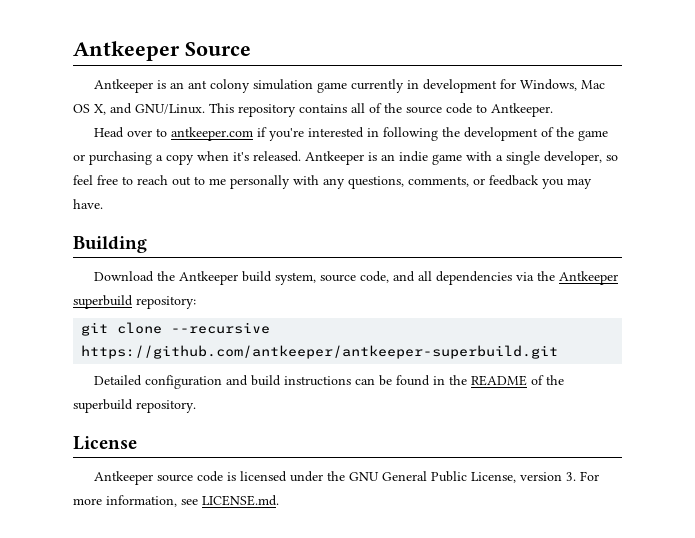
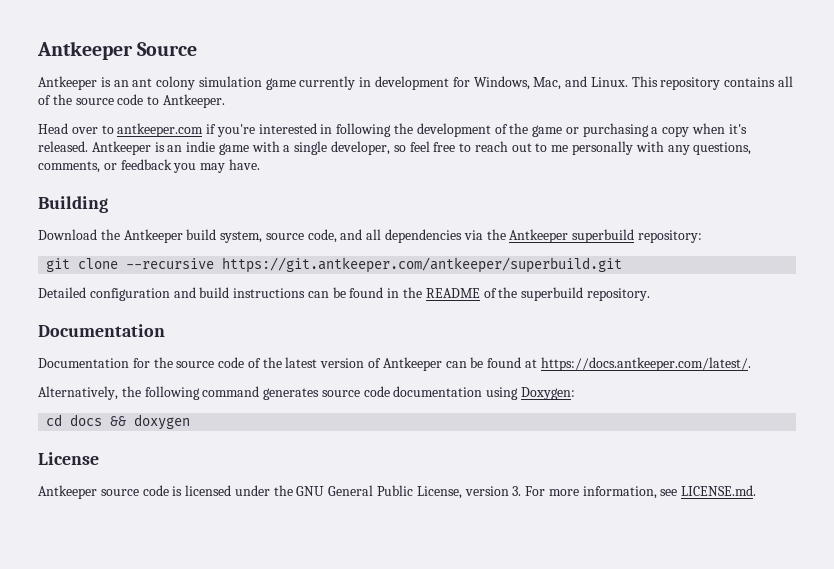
- Antkeeper is an ant colony simulation game currently in development for Windows, Mac OS X, and GNU/Linux.
+ Antkeeper is an ant colony simulation game currently in development for Windows, Mac, and Linux.
- git clone --recursive https://github.com/antkeeper/antkeeper-superbuild.git
+ git clone --recursive https://git.antkeeper.com/antkeeper/superbuild.git
  Detailed configuration and build instructions can be found in the README of the superbuild repository.
+ Documentation
+ Documentation for the source code of the latest version of Antkeeper can be found at https://docs.antkeeper.com/latest/.
+ Alternatively, the following command generates source code documentation using Doxygen:
+ cd docs && doxygen

